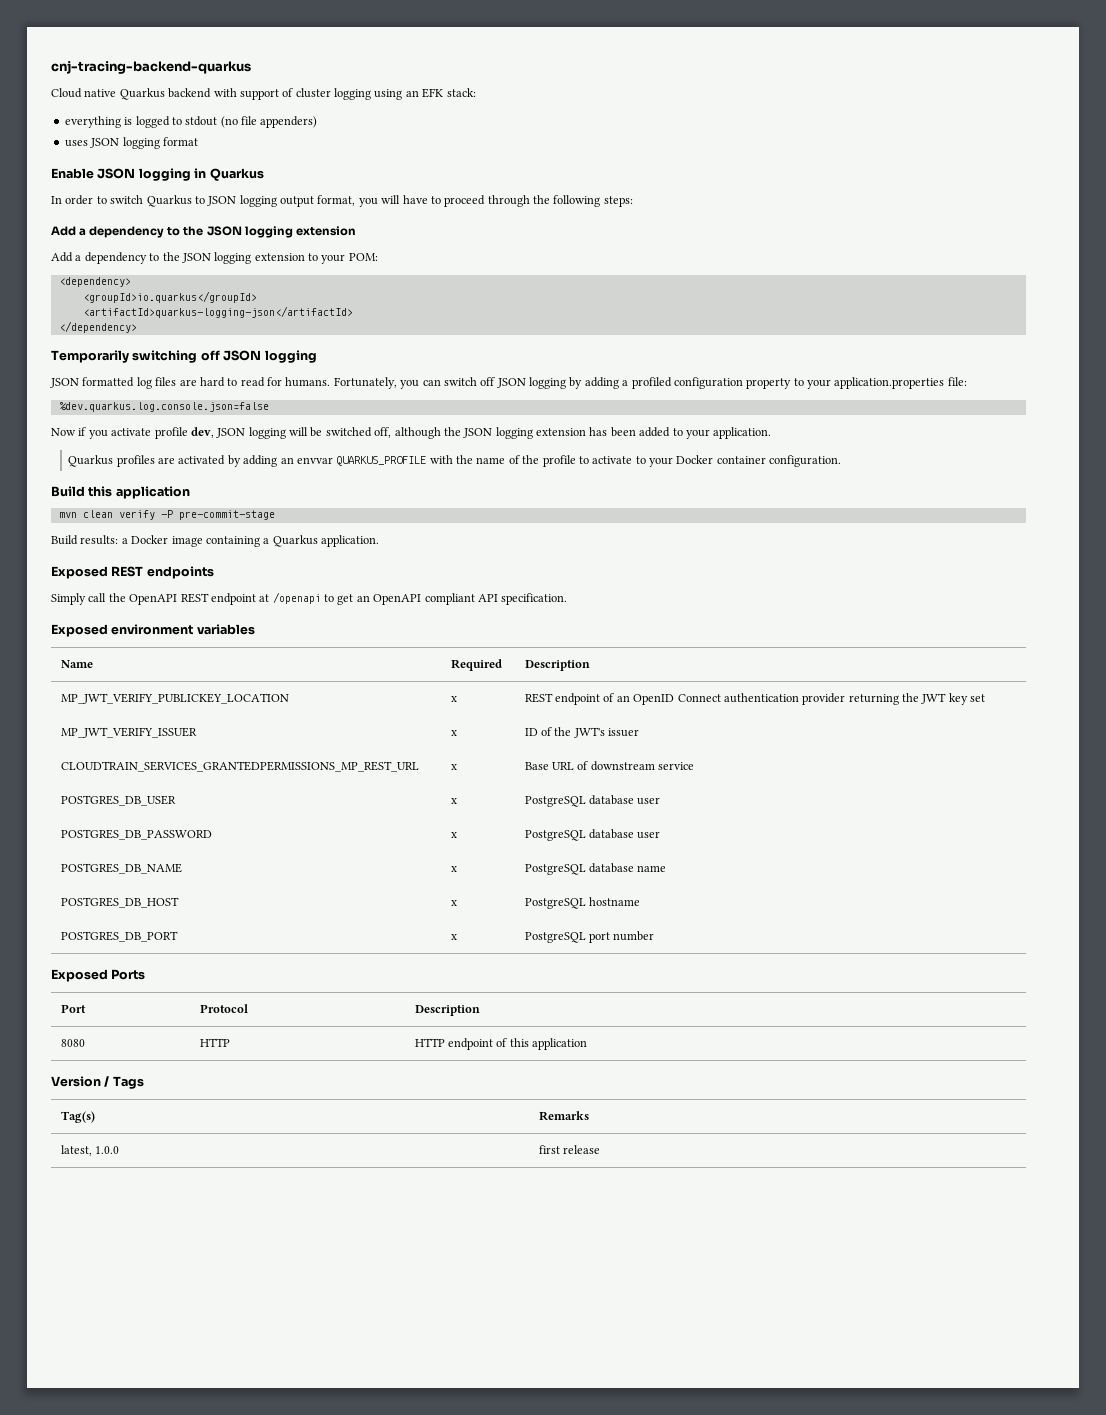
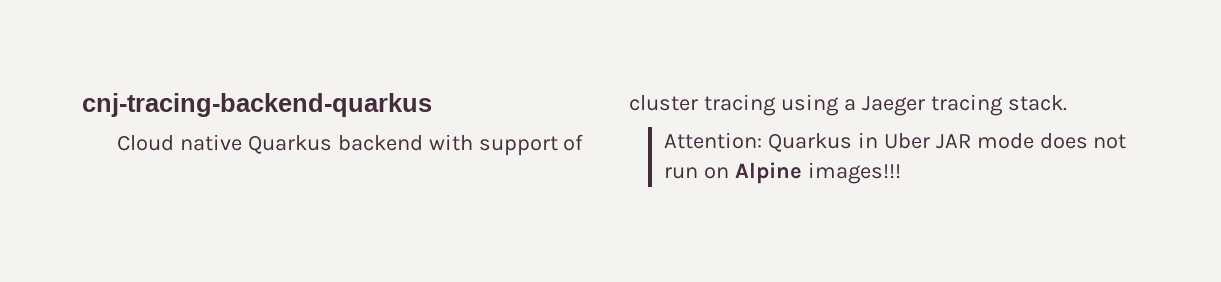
- Cloud native Quarkus backend with support of cluster logging using an EFK stack:
- everything is logged to stdout (no file appenders)
- uses JSON logging format
- Enable JSON logging in Quarkus
- In order to switch Quarkus to JSON logging output format, you will have to proceed through the following steps:
- Add a dependency to the JSON logging extension
- Add a dependency to the JSON logging extension to your POM:
- <dependency>
- <groupId>io.quarkus</groupId>
- <artifactId>quarkus-logging-json</artifactId>
- </dependency>
- Temporarily switching off JSON logging
- JSON formatted log files are hard to read for humans. Fortunately, you can switch off JSON logging by adding a profiled configuration property to your application.properties file:
- %dev.quarkus.log.console.json=false
- Now if you activate profile dev, JSON logging will be switched off, although the JSON logging extension has been added to your application.
- Quarkus profiles are activated by adding an envvar QUARKUS_PROFILE with the name of the profile to activate to your Docker container configuration.
- Build this application
- mvn clean verify -P pre-commit-stage
- Build results: a Docker image containing a Quarkus application.
- Exposed REST endpoints
- Simply call the OpenAPI REST endpoint at /openapi to get an OpenAPI compliant API specification.
- Exposed environment variables
- Name | Required | Description
- MP_JWT_VERIFY_PUBLICKEY_LOCATION | x | REST endpoint of an OpenID Connect authentication provider returning the JWT key set
- MP_JWT_VERIFY_ISSUER | x | ID of the JWT's issuer
- CLOUDTRAIN_SERVICES_GRANTEDPERMISSIONS_MP_REST_URL | x | Base URL of downstream service
- POSTGRES_DB_USER | x | PostgreSQL database user
- POSTGRES_DB_PASSWORD | x | PostgreSQL database user
- POSTGRES_DB_NAME | x | PostgreSQL database name
- POSTGRES_DB_HOST | x | PostgreSQL hostname
- POSTGRES_DB_PORT | x | PostgreSQL port number
- Exposed Ports
- Port | Protocol | Description
- 8080 | HTTP | HTTP endpoint of this application
- Version / Tags
- Tag(s) | Remarks
- latest, 1.0.0 | first release
+ Cloud native Quarkus backend with support of cluster tracing using a Jaeger tracing stack.
+ Attention: Quarkus in Uber JAR mode does not run on Alpine images!!!

